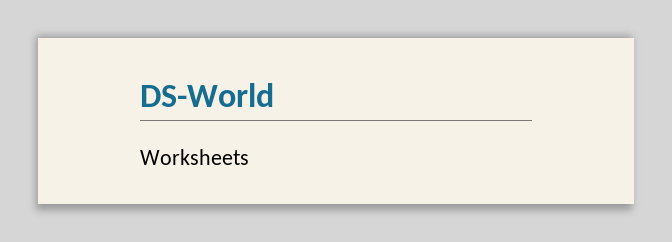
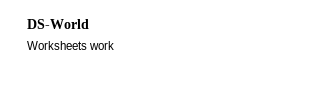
- Worksheets
+ Worksheets work

